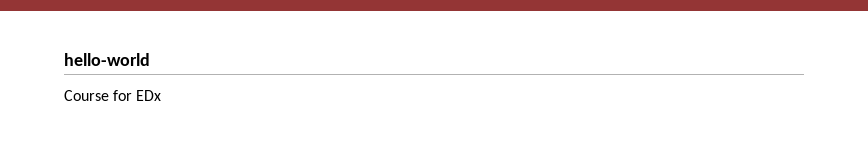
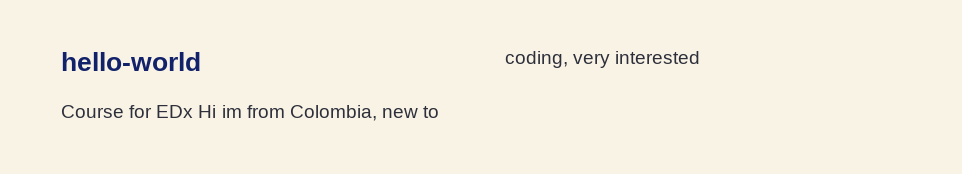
- Course for EDx
+ Course for EDx Hi im from Colombia, new to coding, very interested

